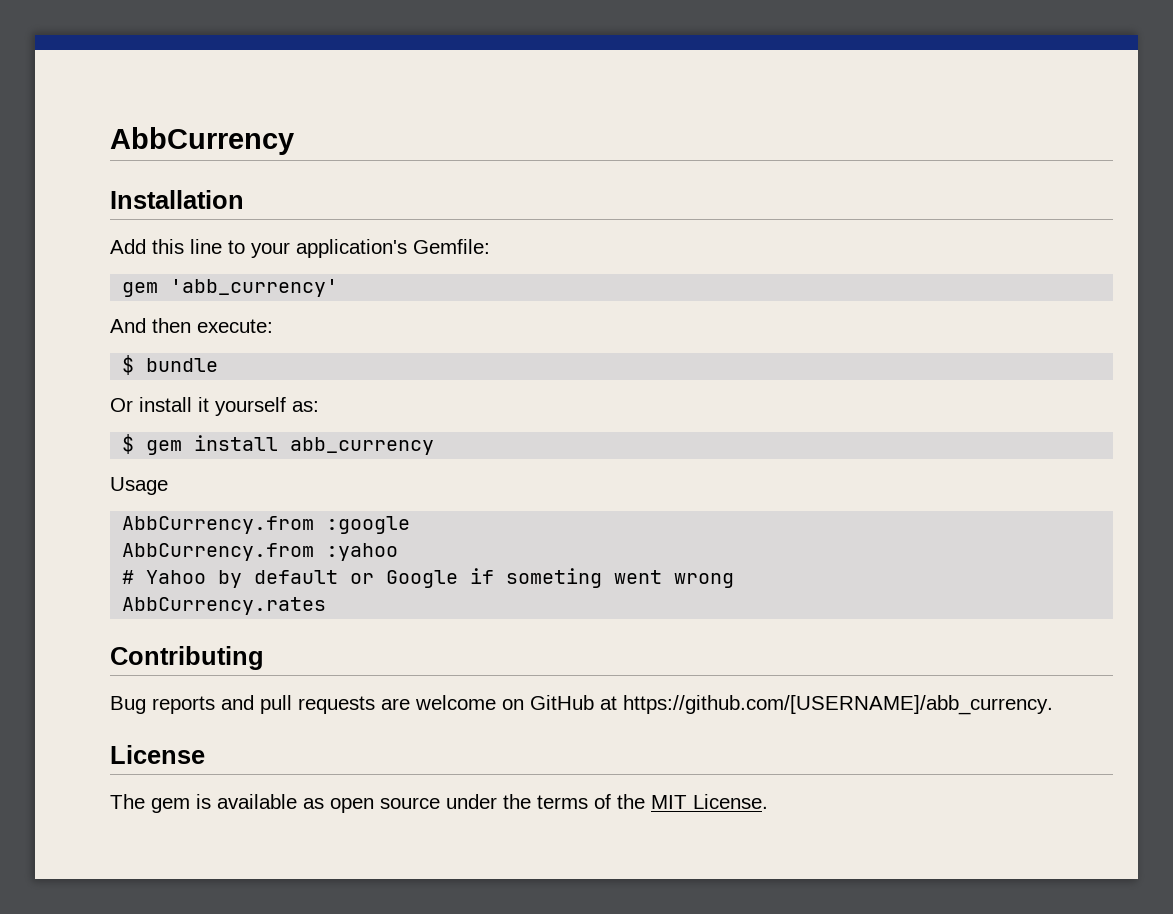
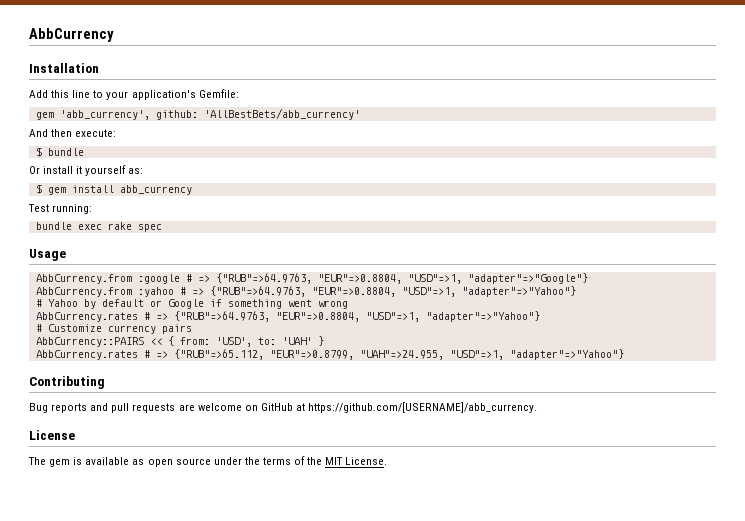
- gem 'abb_currency'
+ gem 'abb_currency', github: 'AllBestBets/abb_currency'
+ Test running:
+ bundle exec rake spec
  Usage
- AbbCurrency.from :google
- AbbCurrency.from :yahoo
+ AbbCurrency.from :google # => {"RUB"=>64.9763, "EUR"=>0.8804, "USD"=>1, "adapter"=>"Google"}
+ AbbCurrency.from :yahoo # => {"RUB"=>64.9763, "EUR"=>0.8804, "USD"=>1, "adapter"=>"Yahoo"}
- # Yahoo by default or Google if someting went wrong
+ # Yahoo by default or Google if something went wrong
- AbbCurrency.rates
+ AbbCurrency.rates # => {"RUB"=>64.9763, "EUR"=>0.8804, "USD"=>1, "adapter"=>"Yahoo"}
+ # Customize currency pairs
+ AbbCurrency::PAIRS << { from: 'USD', to: 'UAH' }
+ AbbCurrency.rates # => {"RUB"=>65.112, "EUR"=>0.8799, "UAH"=>24.955, "USD"=>1, "adapter"=>"Yahoo"}

